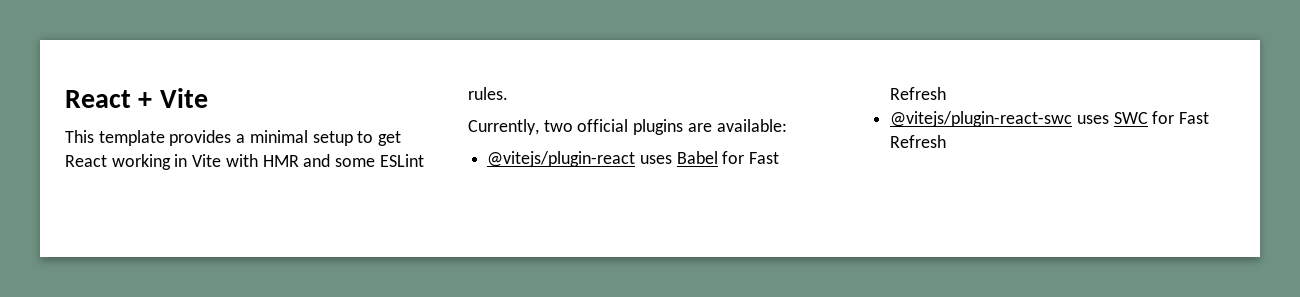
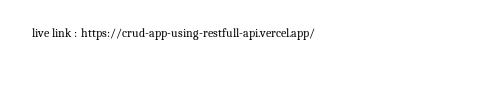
- React + Vite
- This template provides a minimal setup to get React working in Vite with HMR and some ESLint rules.
- Currently, two official plugins are available:
- @vitejs/plugin-react uses Babel for Fast Refresh
- @vitejs/plugin-react-swc uses SWC for Fast Refresh
+ live link : https://crud-app-using-restfull-api.vercel.app/

